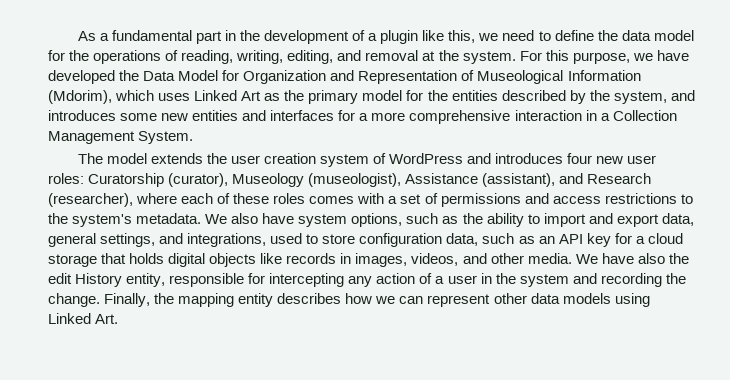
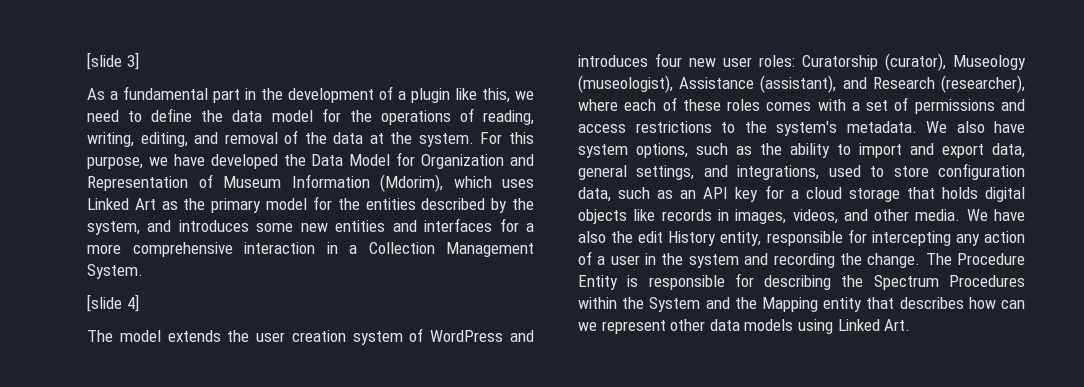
+ [slide 3]
- As a fundamental part in the development of a plugin like this, we need to define the data model for the operations of reading, writing, editing, and removal at the system.
+ As a fundamental part in the development of a plugin like this, we need to define the data model for the operations of reading, writing, editing, and removal of the data at the system.
- For this purpose, we have developed the Data Model for Organization and Representation of Museological Information (Mdorim), which uses Linked Art as the primary model for the entities described by the system, and introduces some new entities and interfaces for a more comprehensive interaction in a Collection Management System.
+ For this purpose, we have developed the Data Model for Organization and Representation of Museum Information (Mdorim), which uses Linked Art as the primary model for the entities described by the system, and introduces some new entities and interfaces for a more comprehensive interaction in a Collection Management System.
+ [slide 4]
- Finally, the mapping entity describes how we can represent other data models using Linked Art.
+ The Procedure Entity is responsible for describing the Spectrum Procedures within the System and the Mapping entity that describes how can we represent other data models using Linked Art.

